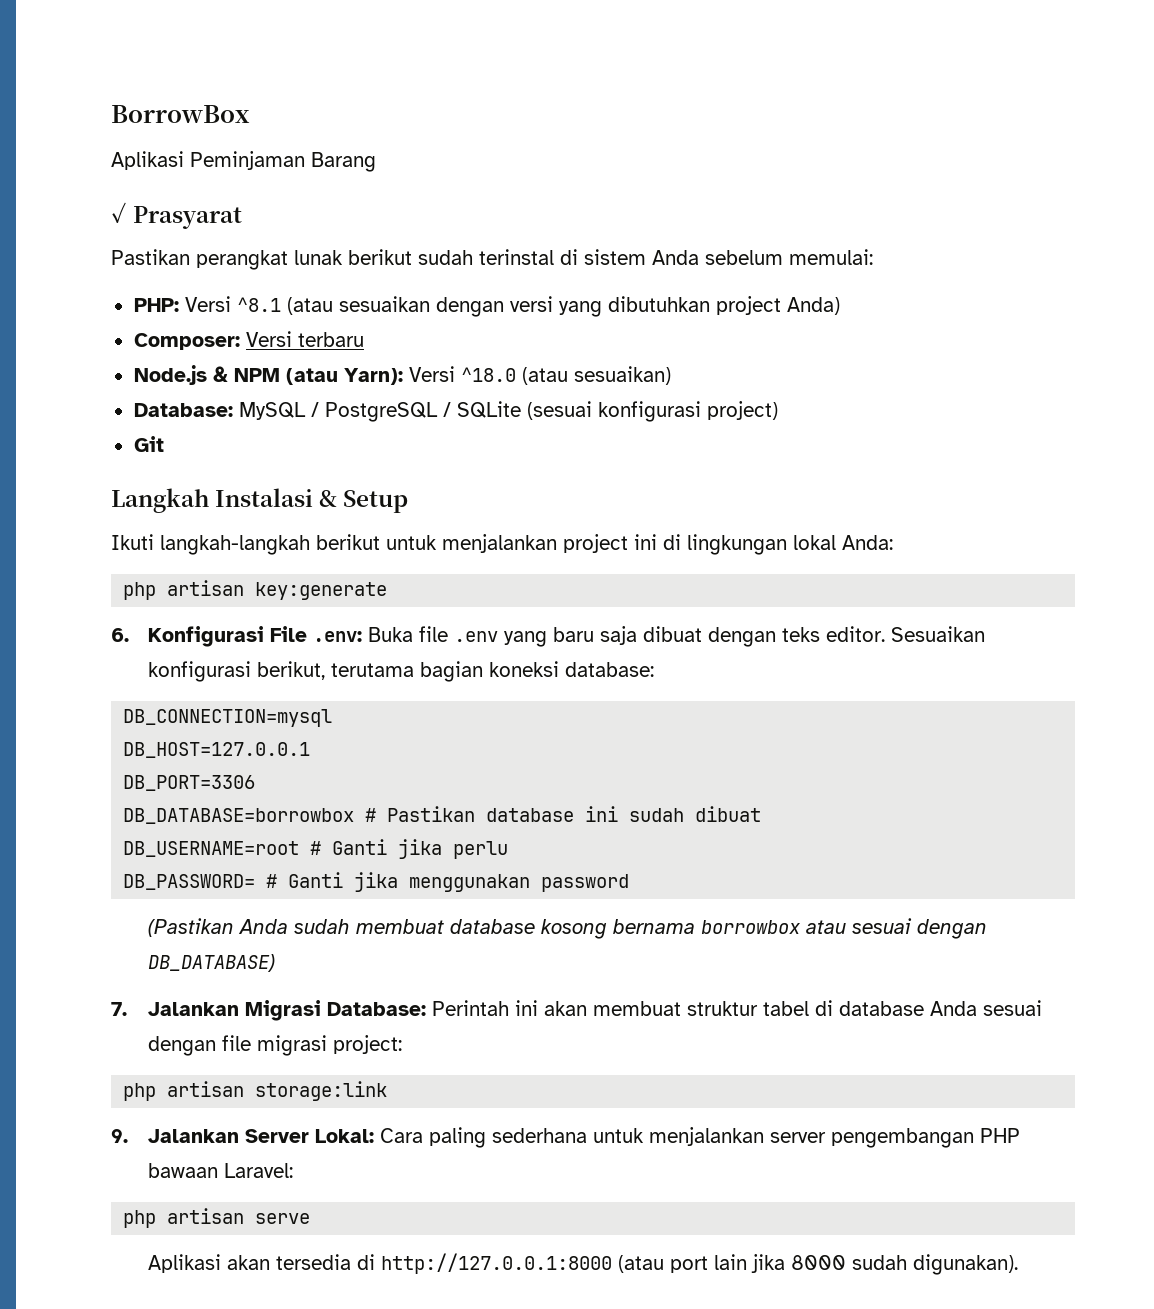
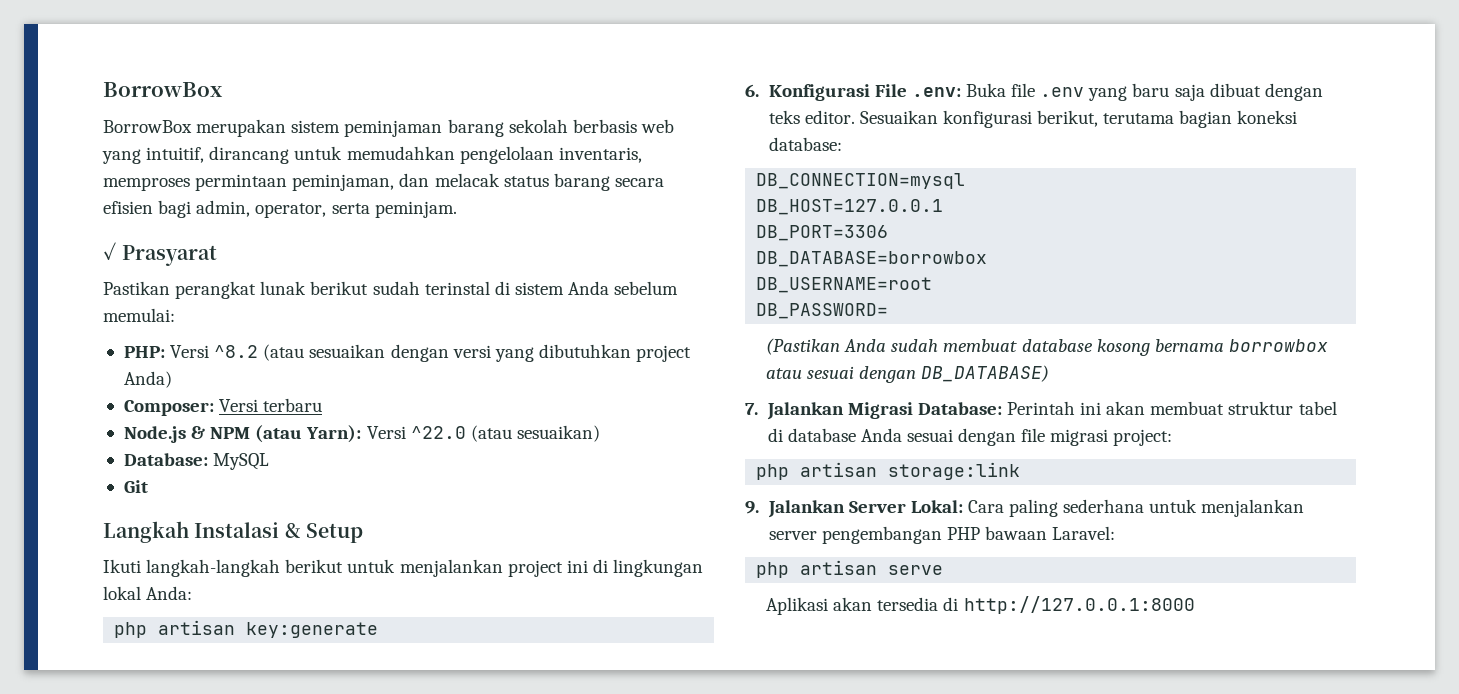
- Aplikasi Peminjaman Barang
+ BorrowBox merupakan sistem peminjaman barang sekolah berbasis web yang intuitif, dirancang untuk memudahkan pengelolaan inventaris, memproses permintaan peminjaman, dan melacak status barang secara efisien bagi admin, operator, serta peminjam.
- PHP: Versi ^8.1 (atau sesuaikan dengan versi yang dibutuhkan project Anda)
+ PHP: Versi ^8.2 (atau sesuaikan dengan versi yang dibutuhkan project Anda)
- Node.js & NPM (atau Yarn): Versi ^18.0 (atau sesuaikan)
+ Node.js & NPM (atau Yarn): Versi ^22.0 (atau sesuaikan)
- Database: MySQL / PostgreSQL / SQLite (sesuai konfigurasi project)
+ Database: MySQL
- DB_DATABASE=borrowbox # Pastikan database ini sudah dibuat
- DB_USERNAME=root # Ganti jika perlu
- DB_PASSWORD= # Ganti jika menggunakan password
+ DB_DATABASE=borrowbox
+ DB_USERNAME=root
+ DB_PASSWORD=
- Aplikasi akan tersedia di http://127.0.0.1:8000 (atau port lain jika 8000 sudah digunakan).
+ Aplikasi akan tersedia di http://127.0.0.1:8000

